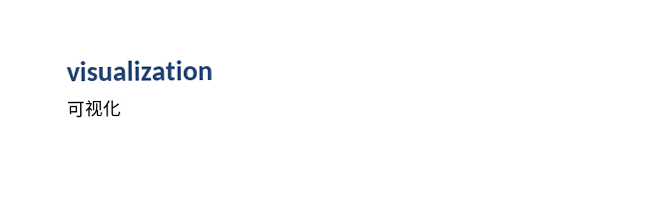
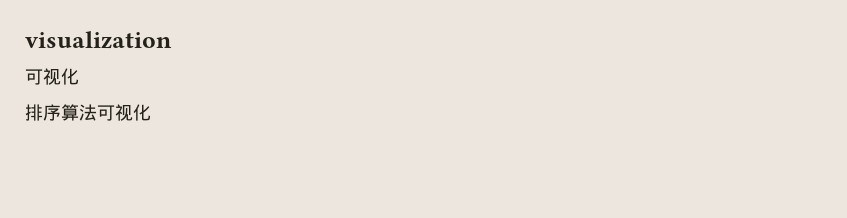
+ 排序算法可视化

